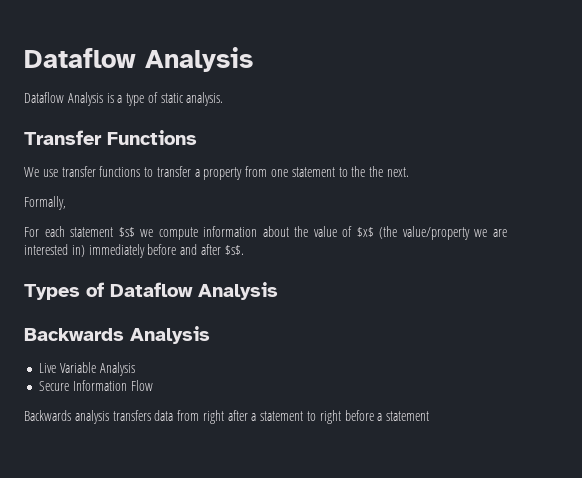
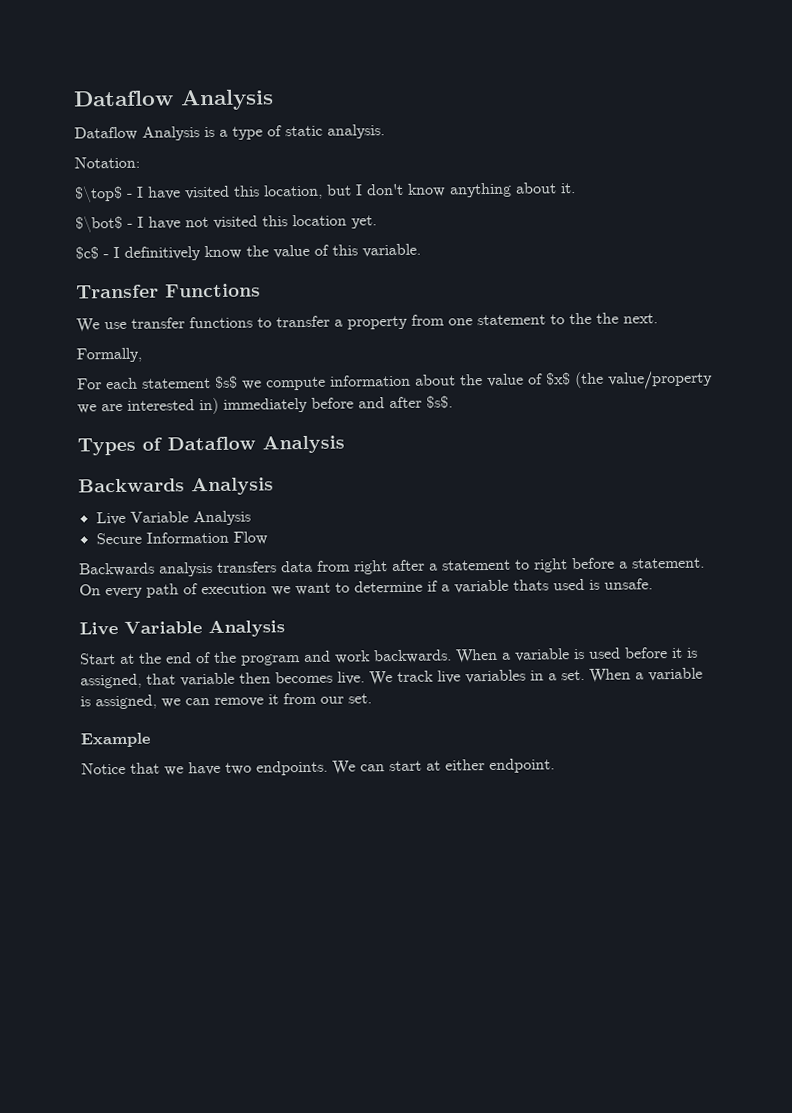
+ Notation:
+ $\top$ - I have visited this location, but I don't know anything about it.
+ $\bot$ - I have not visited this location yet.
+ $c$ - I definitively know the value of this variable.
- Backwards analysis transfers data from right after a statement to right before a statement
+ Backwards analysis transfers data from right after a statement to right before a statement. On every path of execution we want to determine if a variable thats used is unsafe.
+ Live Variable Analysis
+ Start at the end of the program and work backwards. When a variable is used before it is assigned, that variable then becomes live. We track live variables in a set. When a variable is assigned, we can remove it from our set.
+ Example
+ Notice that we have two endpoints. We can start at either endpoint.

